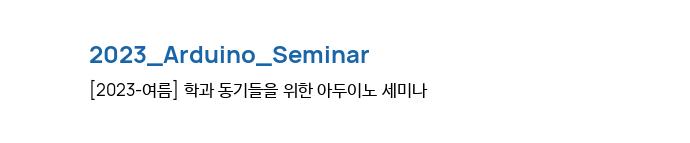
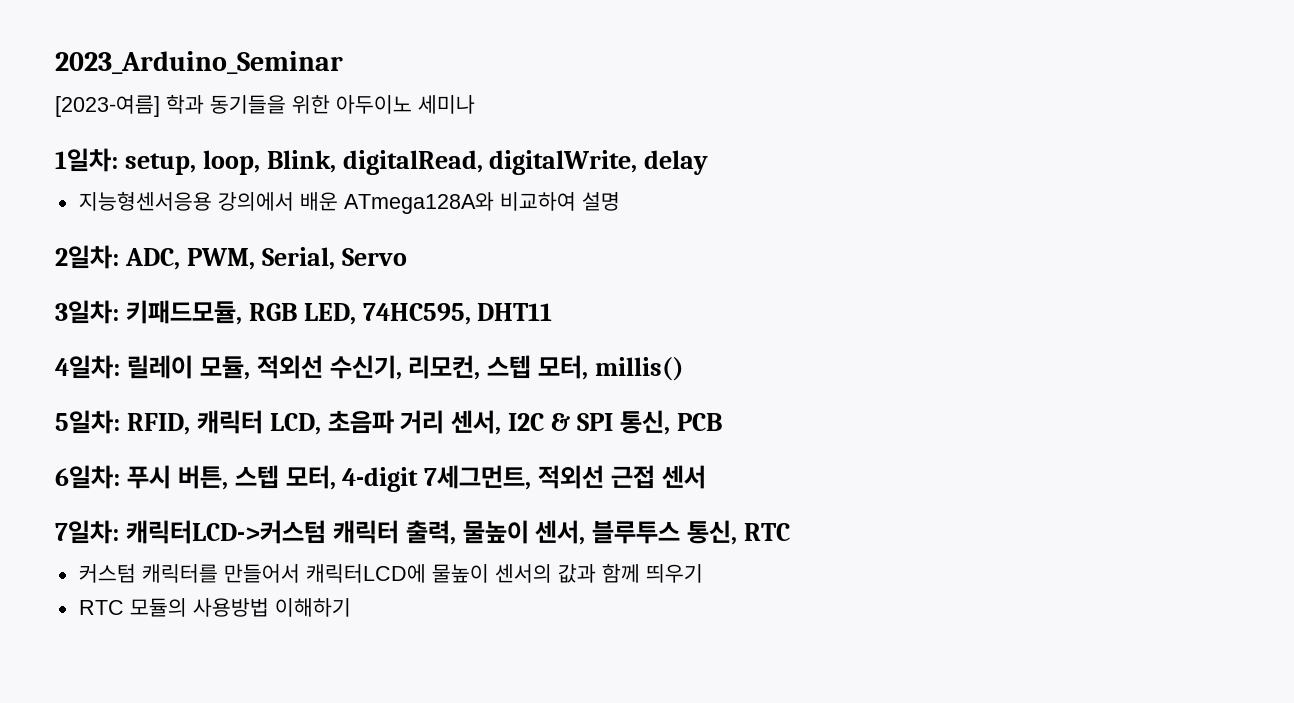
+ 1일차: setup, loop, Blink, digitalRead, digitalWrite, delay
+ 지능형센서응용 강의에서 배운 ATmega128A와 비교하여 설명
+ 2일차: ADC, PWM, Serial, Servo
+ 3일차: 키패드모듈, RGB LED, 74HC595, DHT11
+ 4일차: 릴레이 모듈, 적외선 수신기, 리모컨, 스텝 모터, millis()
+ 5일차: RFID, 캐릭터 LCD, 초음파 거리 센서, I2C & SPI 통신, PCB
+ 6일차: 푸시 버튼, 스텝 모터, 4-digit 7세그먼트, 적외선 근접 센서
+ 7일차: 캐릭터LCD->커스텀 캐릭터 출력, 물높이 센서, 블루투스 통신, RTC
+ 커스텀 캐릭터를 만들어서 캐릭터LCD에 물높이 센서의 값과 함께 띄우기
+ RTC 모듈의 사용방법 이해하기

